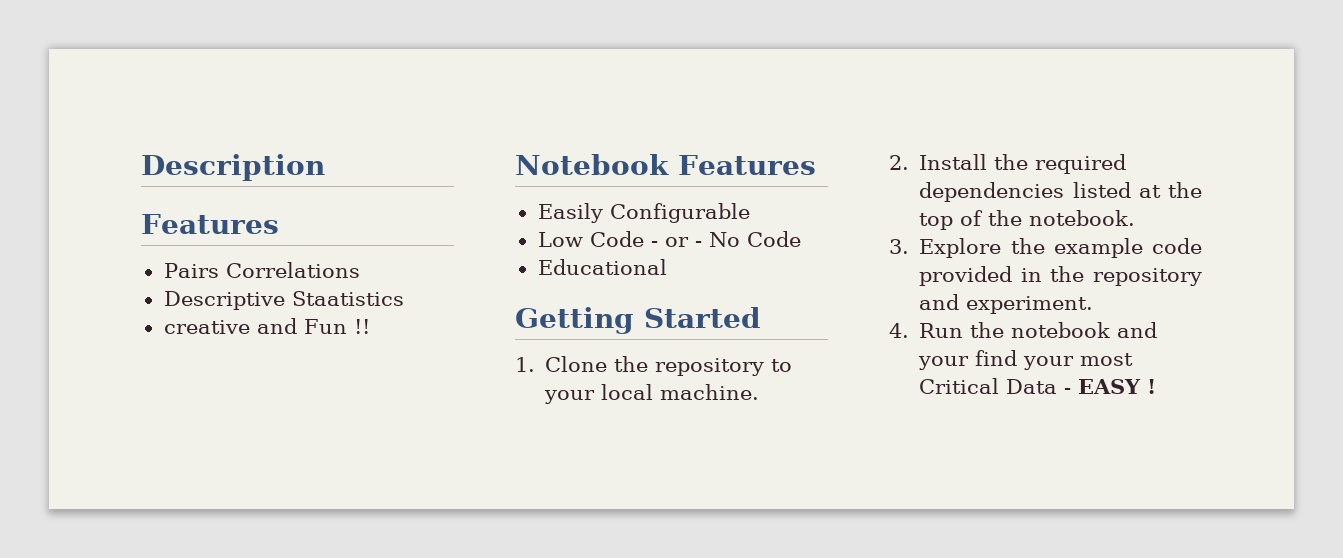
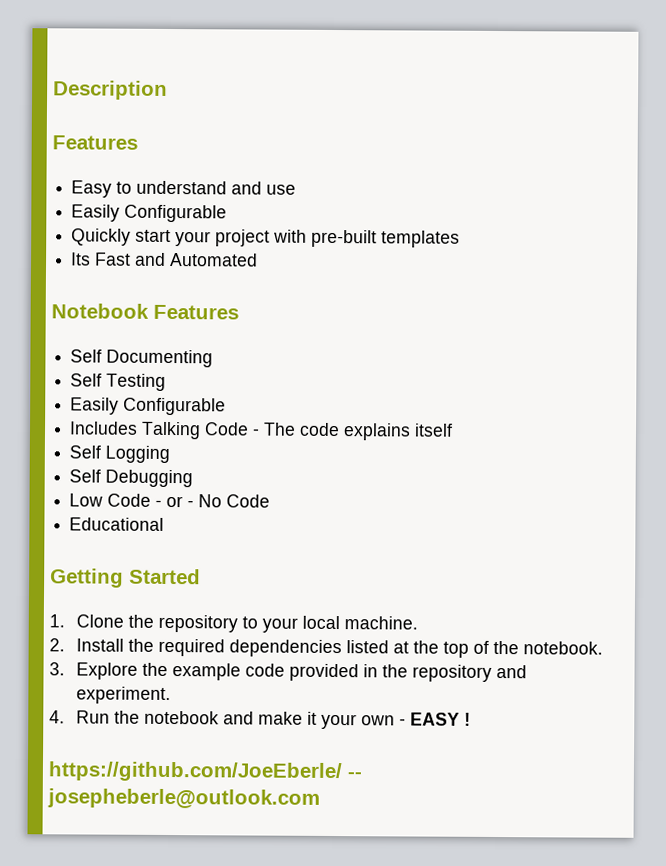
- Pairs Correlations
- Descriptive Staatistics
- creative and Fun !!
+ Easy to understand and use
+ Easily Configurable
+ Quickly start your project with pre-built templates
+ Its Fast and Automated
  Notebook Features
+ Self Documenting
+ Self Testing
  Easily Configurable
+ Includes Talking Code - The code explains itself
+ Self Logging
+ Self Debugging
- 4. Run the notebook and your find your most Critical Data - EASY !
+ 4. Run the notebook and make it your own - EASY !
+ https://github.com/JoeEberle/ -- josepheberle@outlook.com

